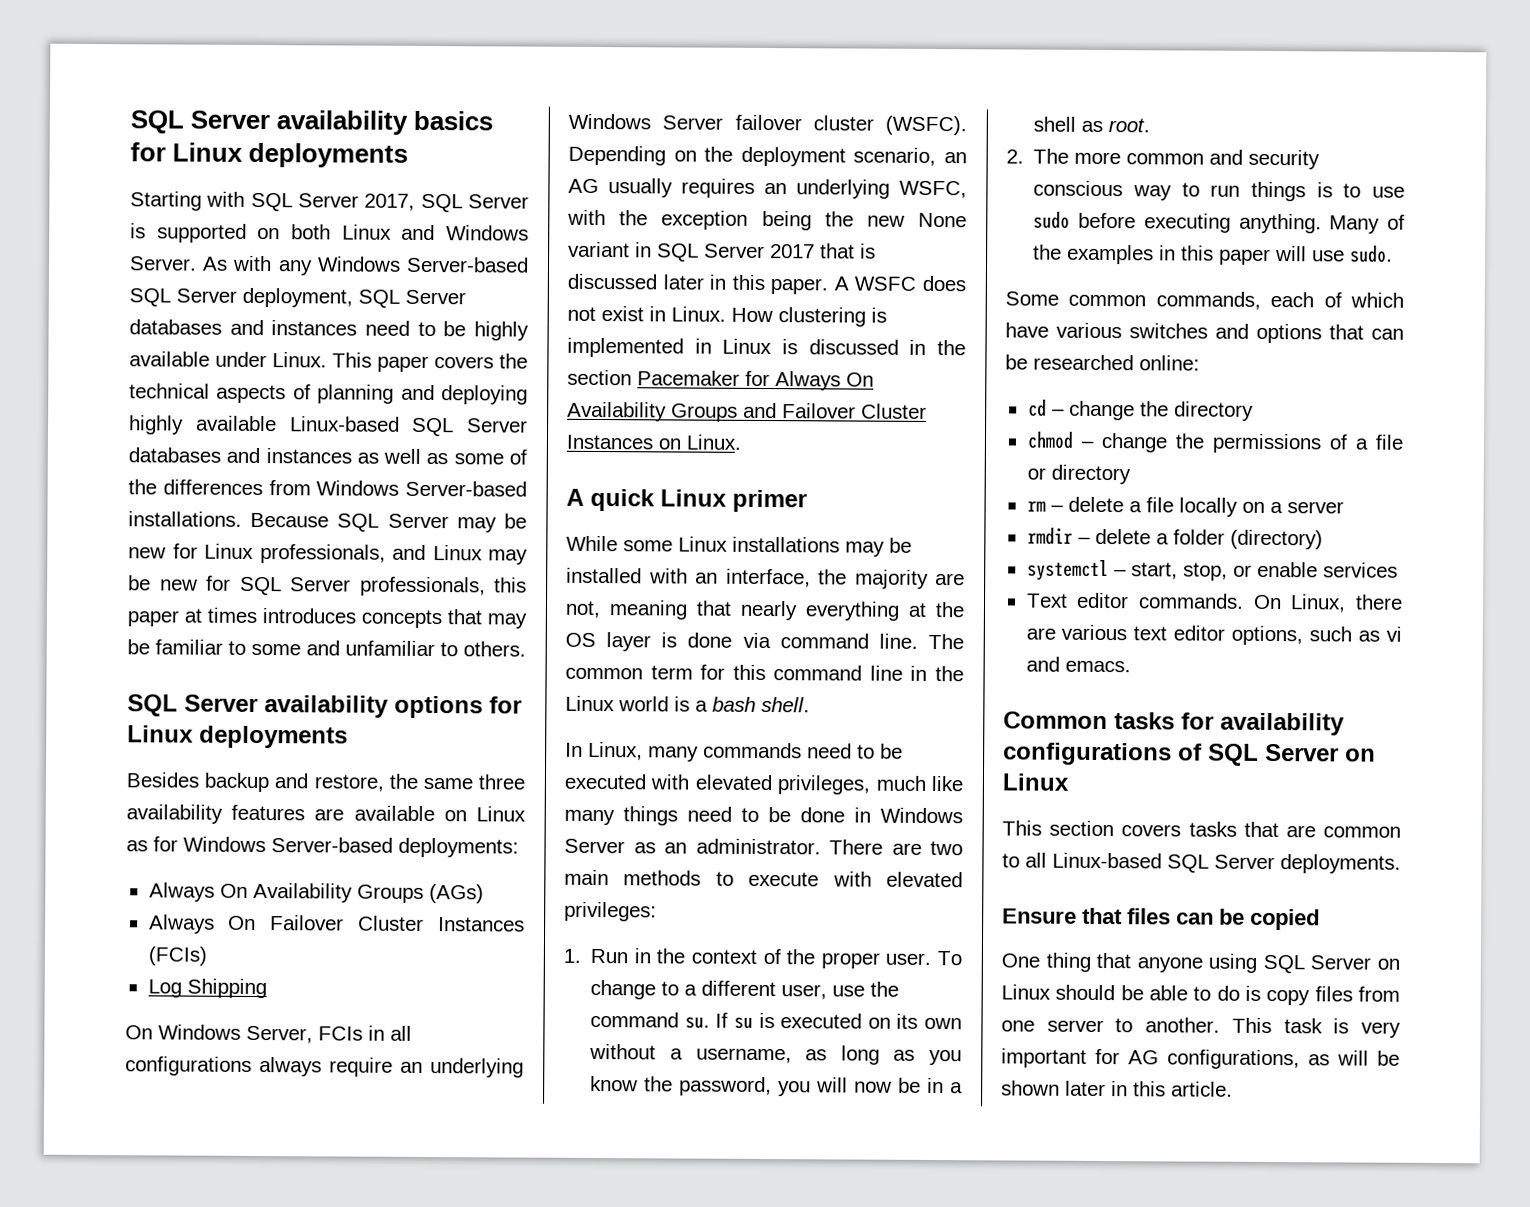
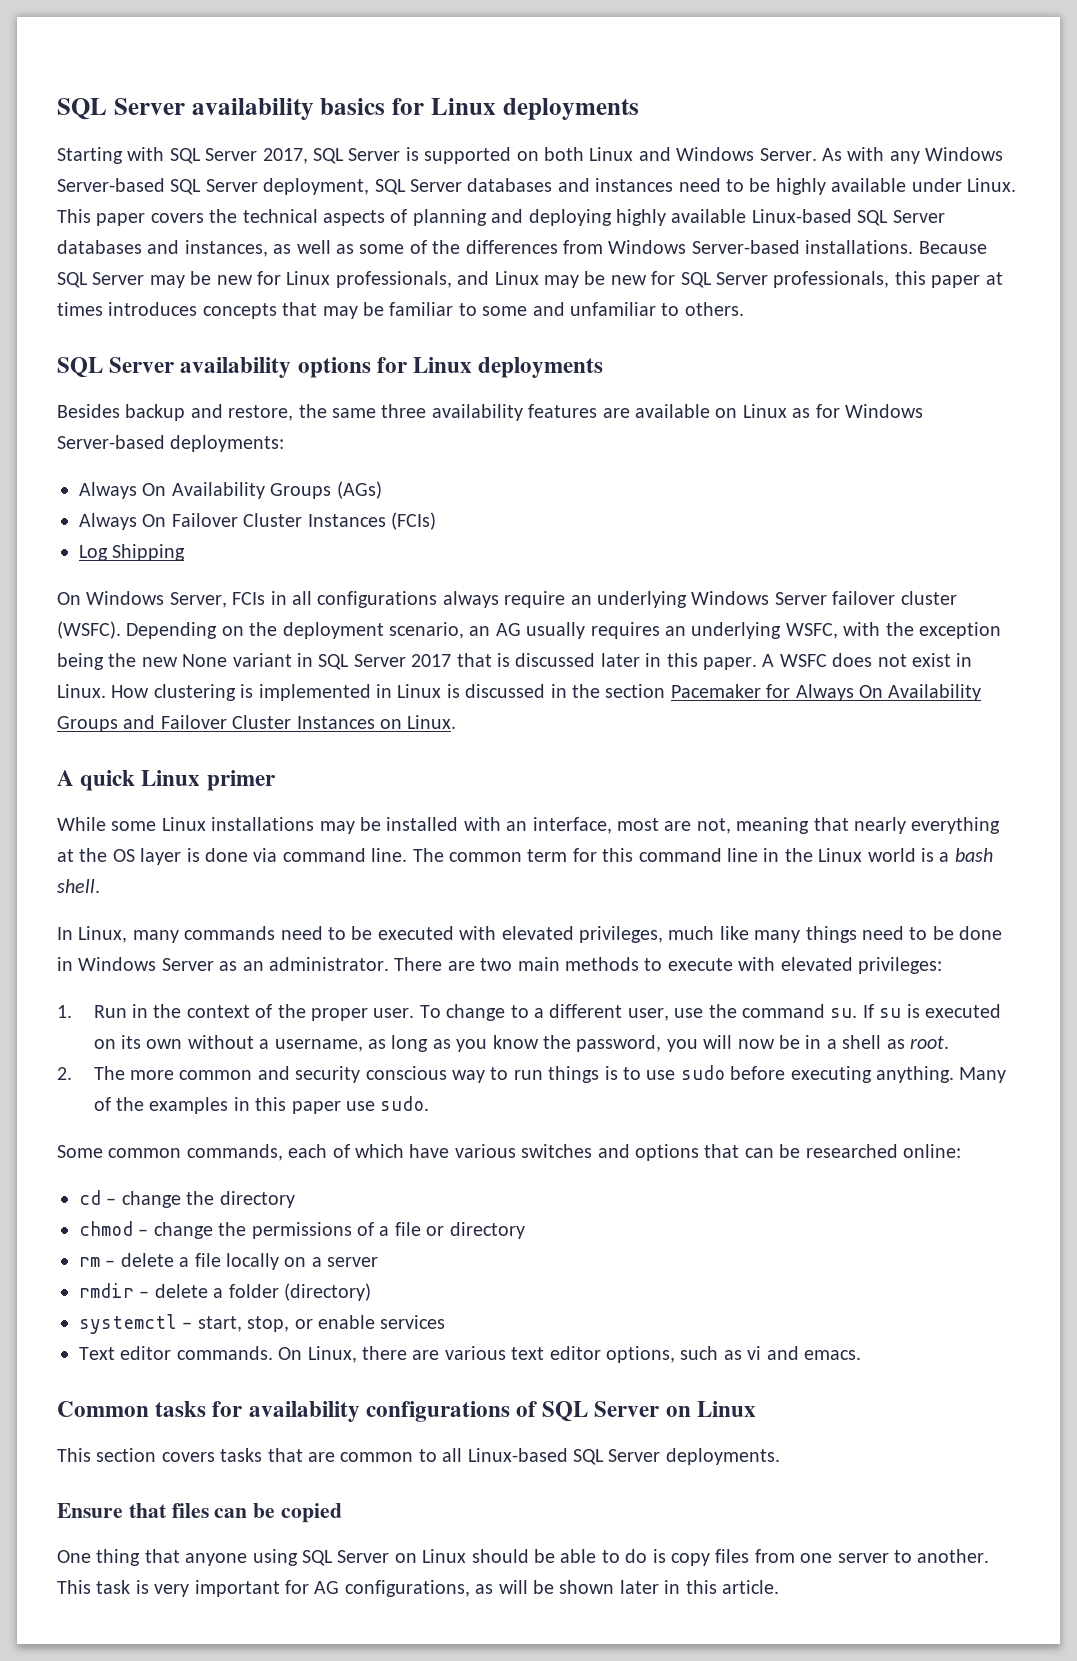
- This paper covers the technical aspects of planning and deploying highly available Linux-based SQL Server databases and instances as well as some of the differences from Windows Server-based installations.
+ This paper covers the technical aspects of planning and deploying highly available Linux-based SQL Server databases and instances, as well as some of the differences from Windows Server-based installations.
- While some Linux installations may be installed with an interface, the majority are not, meaning that nearly everything at the OS layer is done via command line.
+ While some Linux installations may be installed with an interface, most are not, meaning that nearly everything at the OS layer is done via command line.
- Many of the examples in this paper will use sudo.
+ Many of the examples in this paper use sudo.

